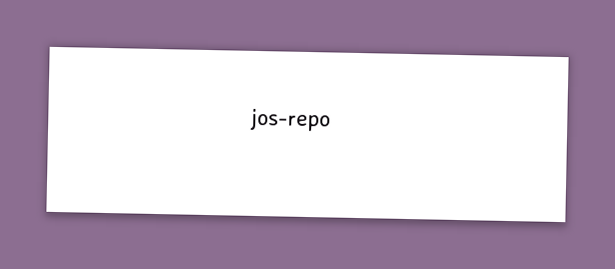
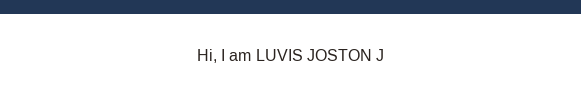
- jos-repo
+ Hi, I am LUVIS JOSTON J

